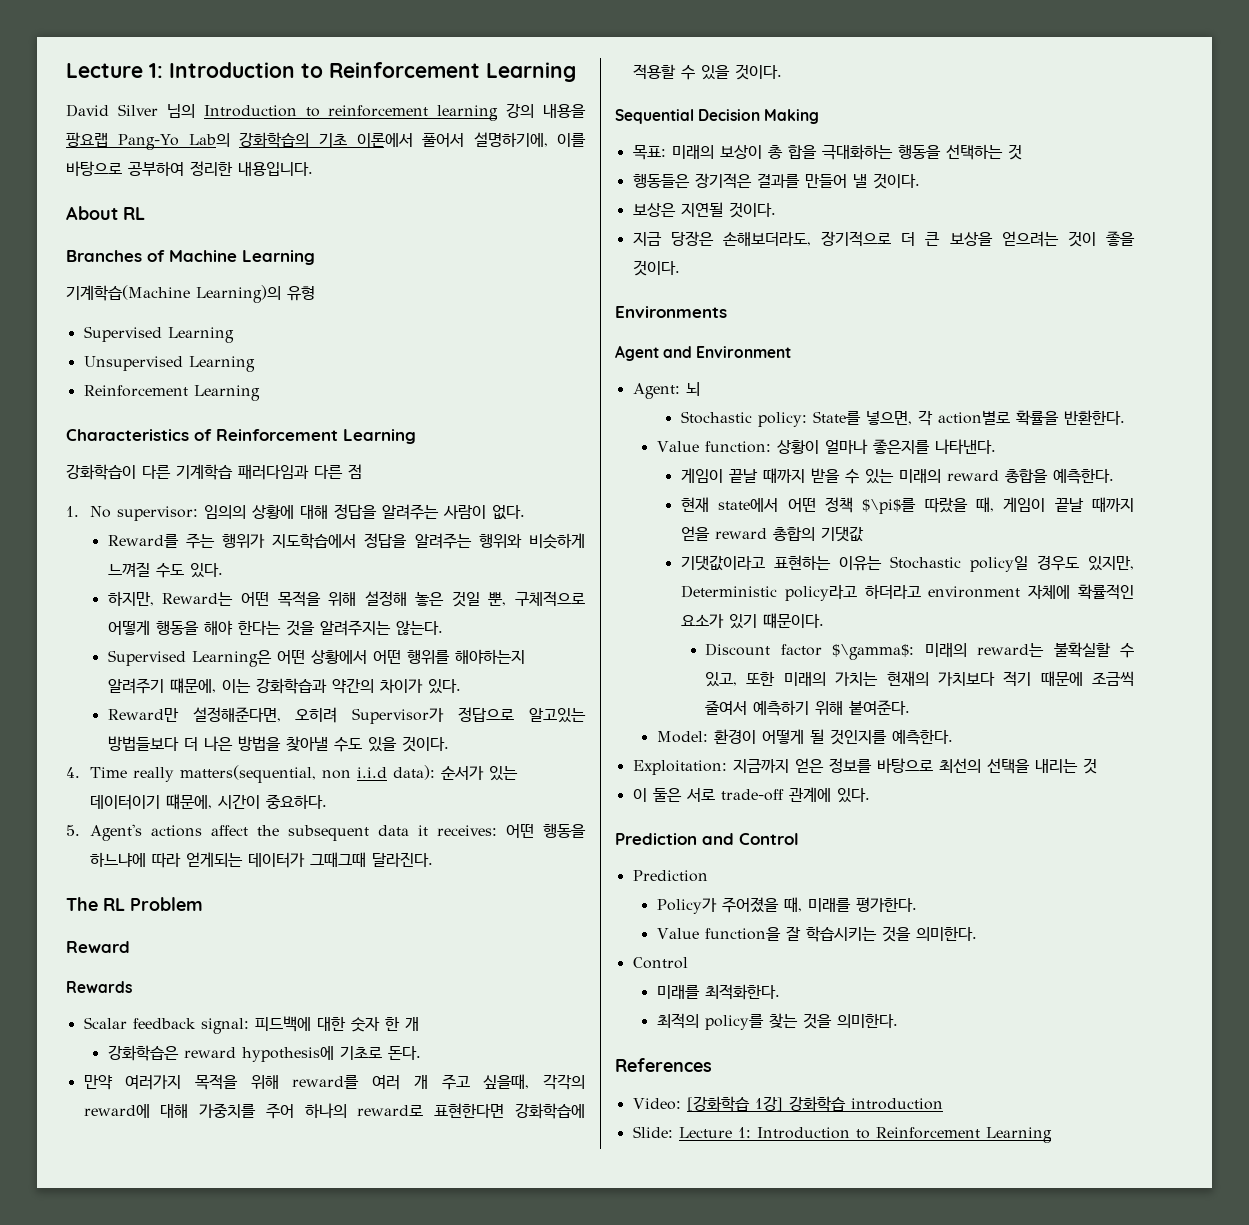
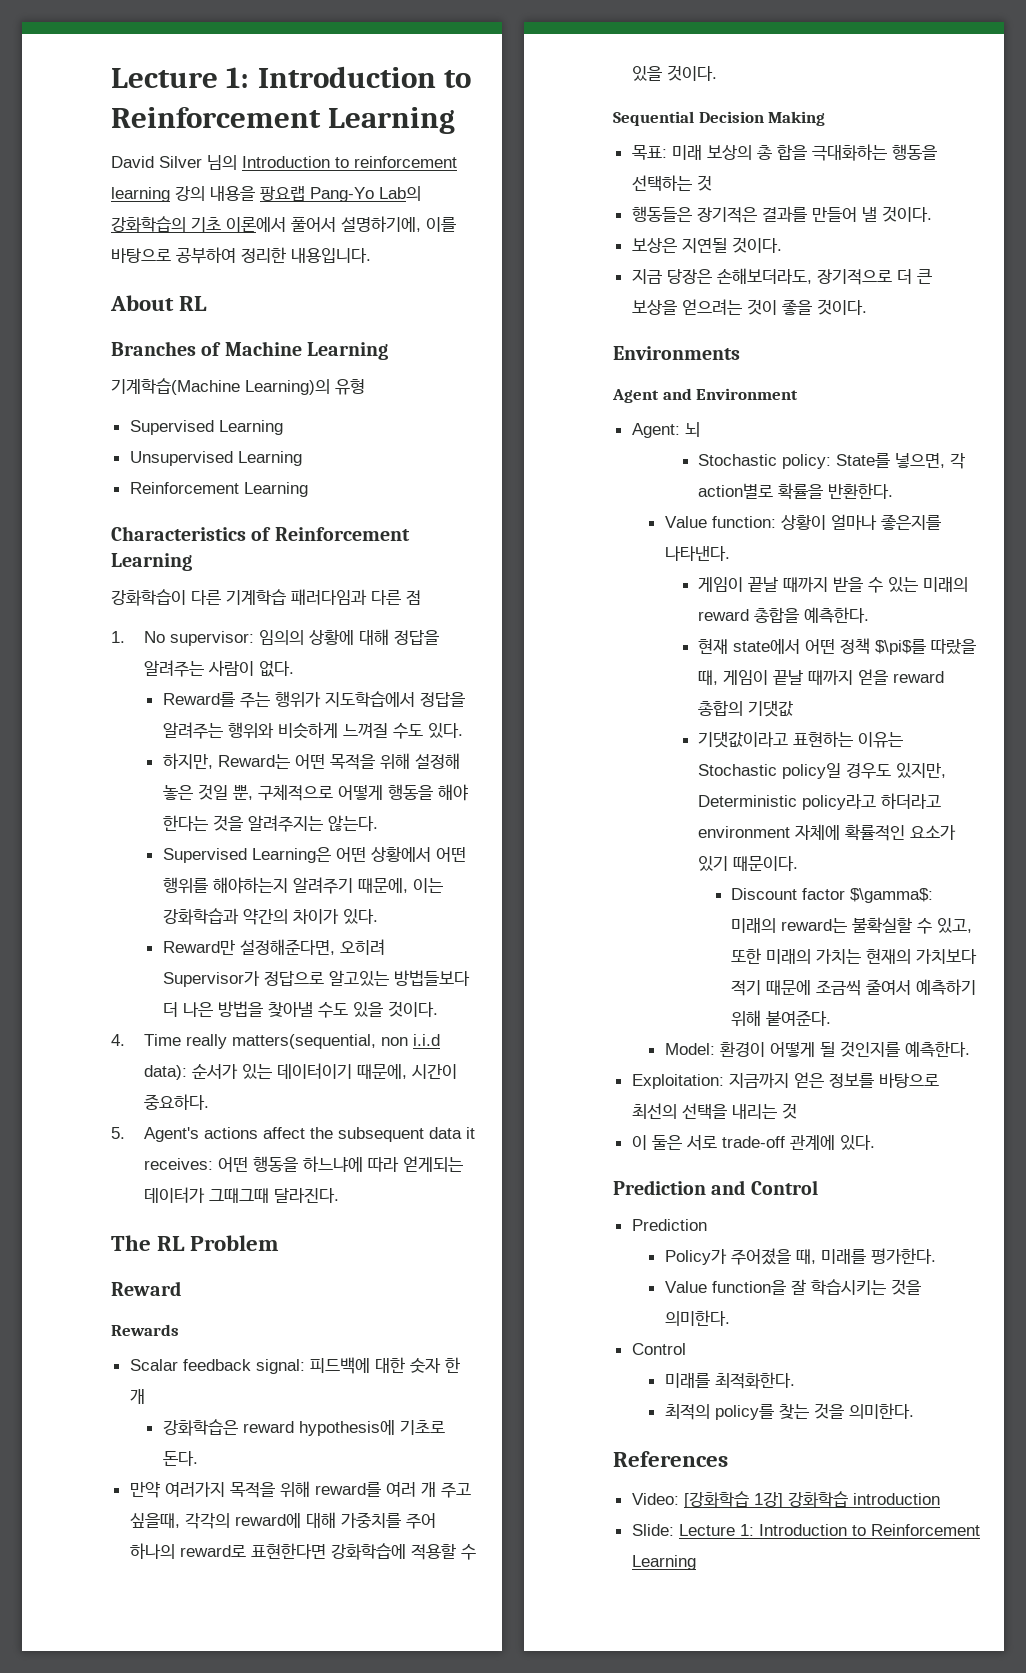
- Supervised Learning은 어떤 상황에서 어떤 행위를 해야하는지 알려주기 떄문에, 이는 강화학습과 약간의 차이가 있다.
+ Supervised Learning은 어떤 상황에서 어떤 행위를 해야하는지 알려주기 때문에, 이는 강화학습과 약간의 차이가 있다.
- 4. Time really matters(sequential, non i.i.d data): 순서가 있는 데이터이기 떄문에, 시간이 중요하다.
+ 4. Time really matters(sequential, non i.i.d data): 순서가 있는 데이터이기 때문에, 시간이 중요하다.
- 목표: 미래의 보상이 총 합을 극대화하는 행동을 선택하는 것
+ 목표: 미래 보상의 총 합을 극대화하는 행동을 선택하는 것
- 기댓값이라고 표현하는 이유는 Stochastic policy일 경우도 있지만, Deterministic policy라고 하더라고 environment 자체에 확률적인 요소가 있기 떄문이다.
+ 기댓값이라고 표현하는 이유는 Stochastic policy일 경우도 있지만, Deterministic policy라고 하더라고 environment 자체에 확률적인 요소가 있기 때문이다.

